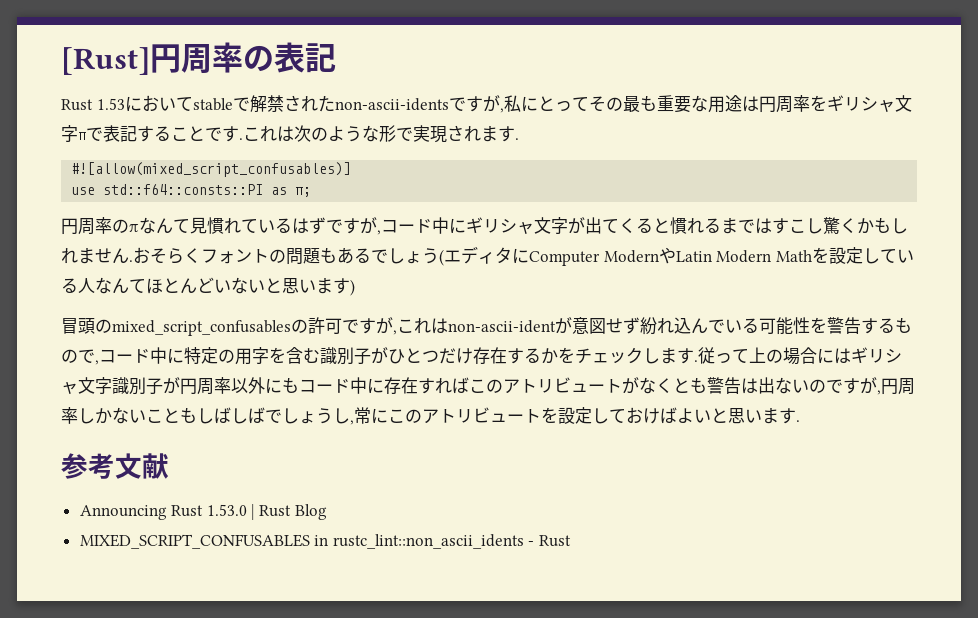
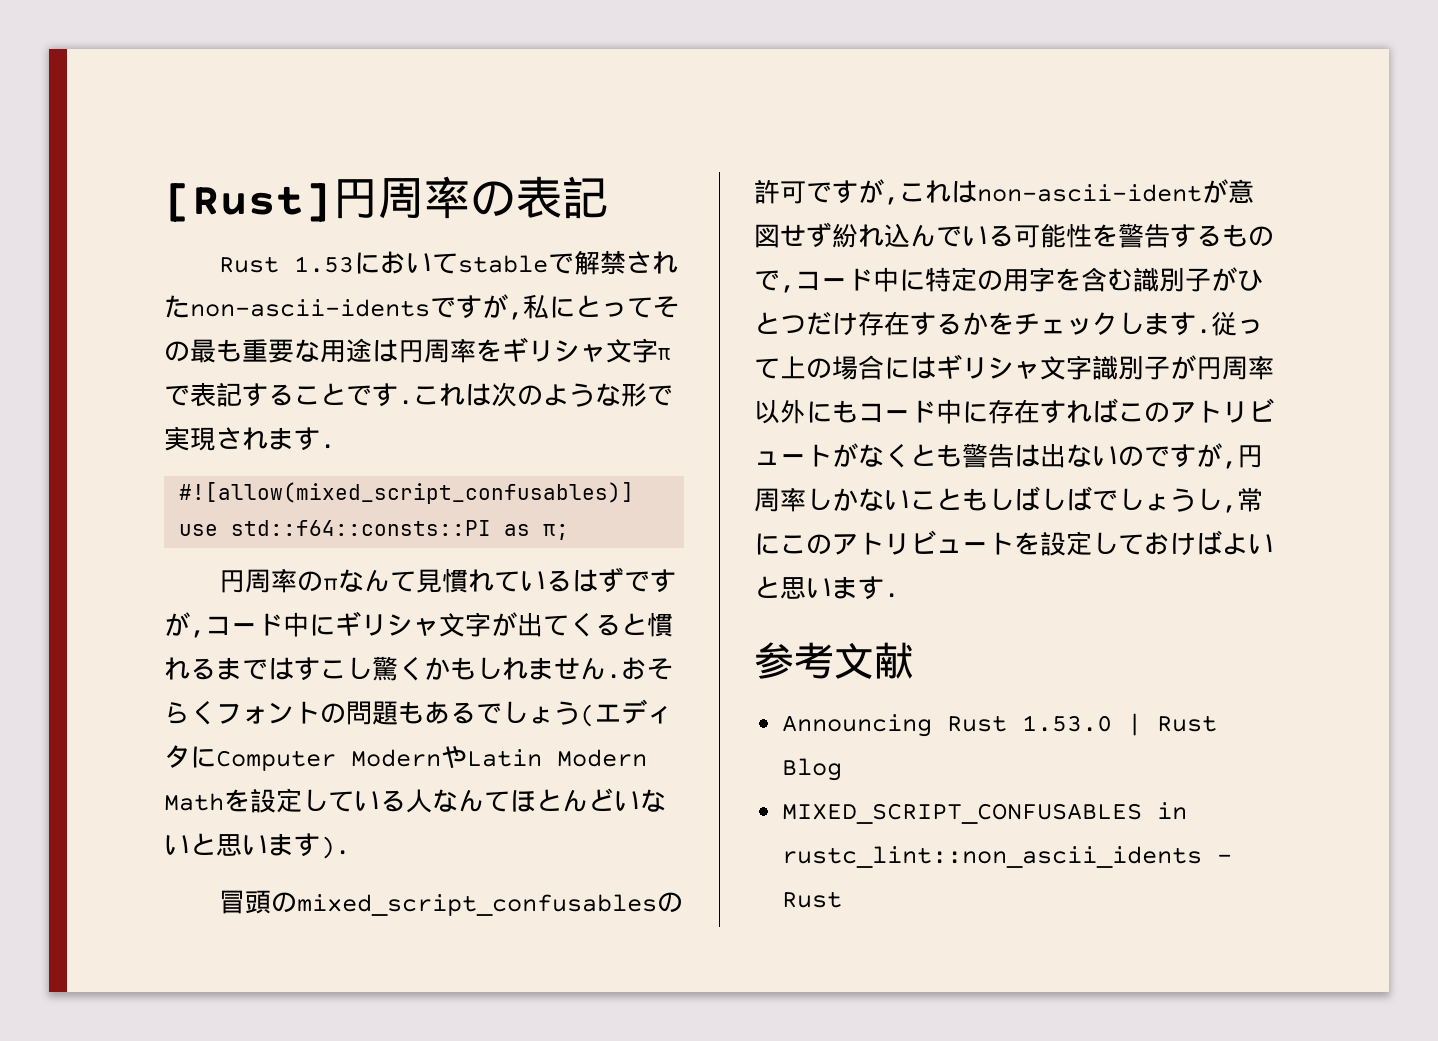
- おそらくフォントの問題もあるでしょう(エディタにComputer ModernやLatin Modern Mathを設定している人なんてほとんどいないと思います)
+ おそらくフォントの問題もあるでしょう(エディタにComputer ModernやLatin Modern Mathを設定している人なんてほとんどいないと思います).

